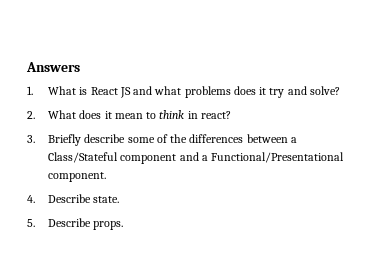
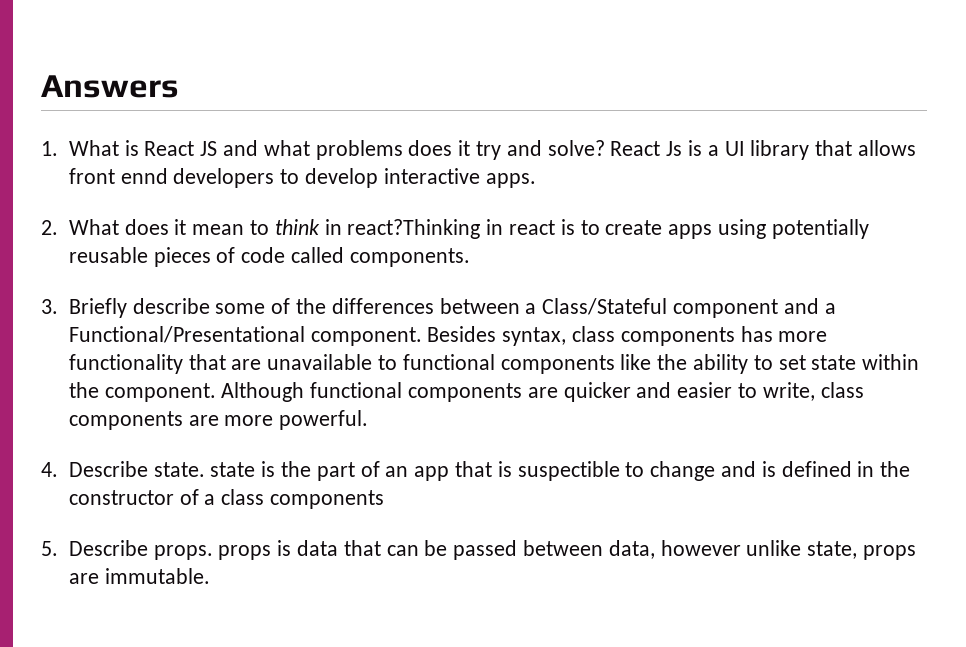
+ React Js is a UI library that allows front ennd developers to develop interactive apps.
- 2. What does it mean to think in react?
+ 2. What does it mean to think in react?Thinking in react is to create apps using potentially reusable pieces of code called components.
- 3. Briefly describe some of the differences between a Class/Stateful component and a Functional/Presentational component.
- 4. Describe state.
- 5. Describe props.
+ 3. Briefly describe some of the differences between a Class/Stateful component and a Functional/Presentational component. Besides syntax, class components has more functionality that are unavailable to functional components like the ability to set state within the component. Although functional components are quicker and easier to write, class components are more powerful.
+ 4. Describe state. state is the part of an app that is suspectible to change and is defined in the constructor of a class components
+ 5. Describe props. props is data that can be passed between data, however unlike state, props are immutable.

